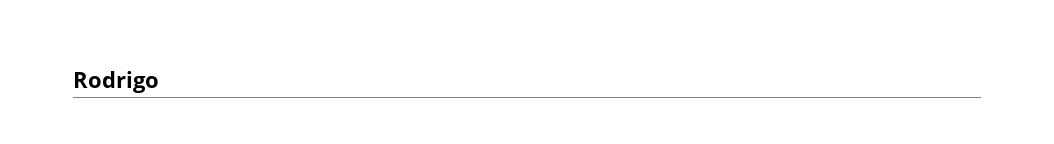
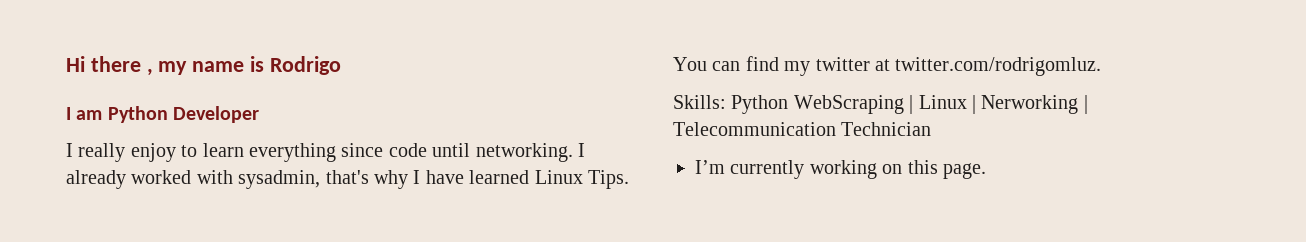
- Rodrigo
+ Hi there , my name is Rodrigo
+ I am Python Developer
+ I really enjoy to learn everything since code until networking. I already worked with sysadmin, that's why I have learned Linux Tips. You can find my twitter at twitter.com/rodrigomluz.
+ Skills: Python WebScraping | Linux | Nerworking | Telecommunication Technician
+ I’m currently working on this page.

